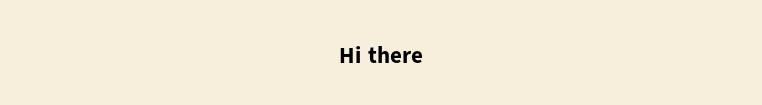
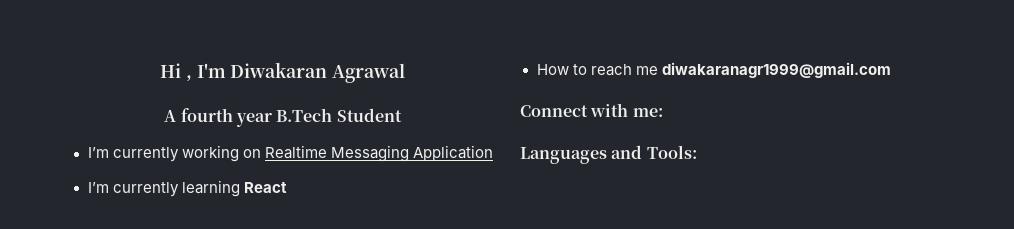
- Hi there
+ Hi , I'm Diwakaran Agrawal
+ A fourth year B.Tech Student
+ I’m currently working on Realtime Messaging Application
+ I’m currently learning React
+ How to reach me diwakaranagr1999@gmail.com
+ Connect with me:
+ Languages and Tools:

